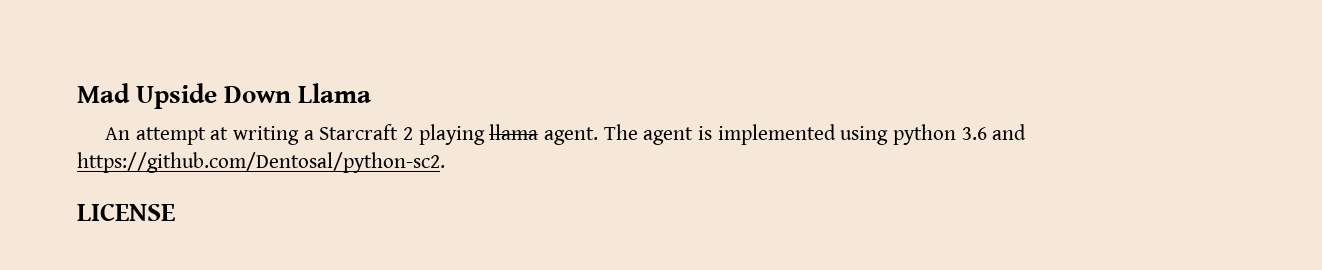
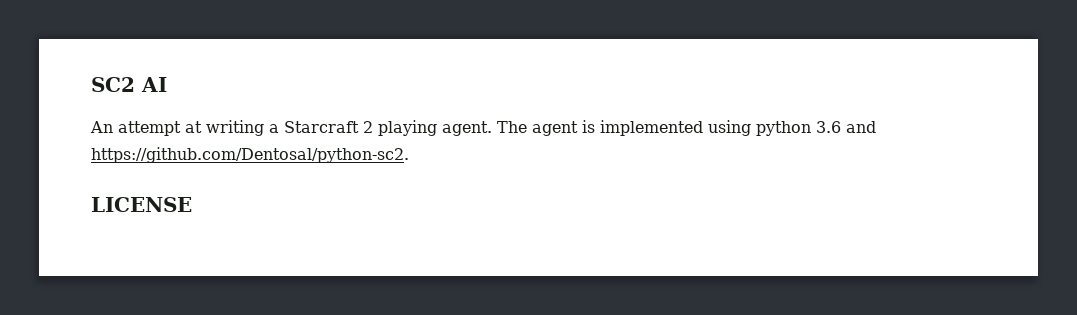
- Mad Upside Down Llama
+ SC2 AI
- An attempt at writing a Starcraft 2 playing llama agent.
+ An attempt at writing a Starcraft 2 playing agent.

